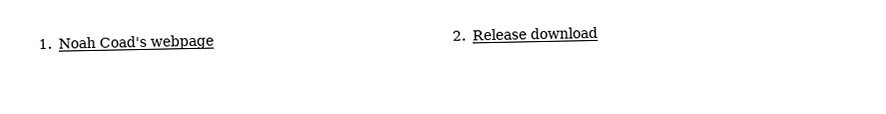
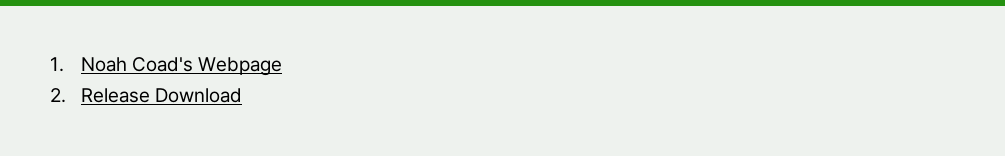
- 1. Noah Coad's webpage
+ 1. Noah Coad's Webpage
- 2. Release download
+ 2. Release Download

